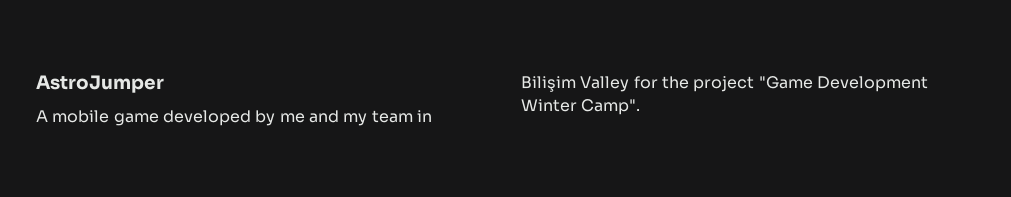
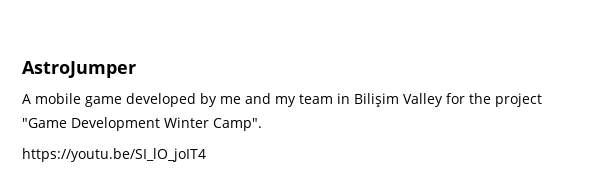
+ https://youtu.be/SI_lO_joIT4

